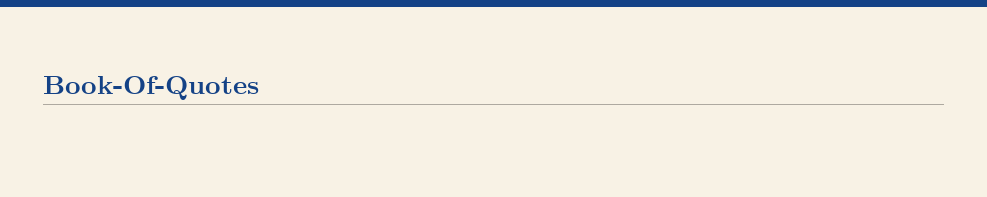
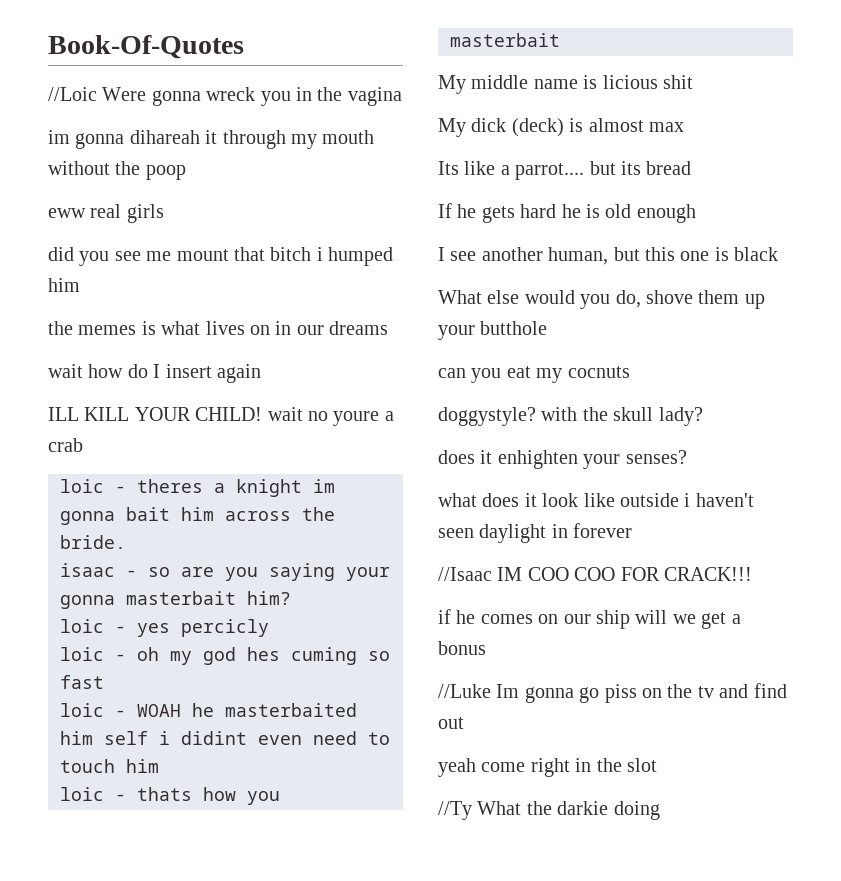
+ //Loic Were gonna wreck you in the vagina
+ im gonna dihareah it through my mouth without the poop
+ eww real girls
+ did you see me mount that bitch i humped him
+ the memes is what lives on in our dreams
+ wait how do I insert again
+ ILL KILL YOUR CHILD! wait no youre a crab
+ loic - theres a knight im gonna bait him across the bride.
+ isaac - so are you saying your gonna masterbait him?
+ loic - yes percicly
+ loic - oh my god hes cuming so fast
+ loic - WOAH he masterbaited him self i didint even need to touch him
+ loic - thats how you masterbait
+ My middle name is licious shit
+ My dick (deck) is almost max
+ Its like a parrot.... but its bread
+ If he gets hard he is old enough
+ I see another human, but this one is black
+ What else would you do, shove them up your butthole
+ can you eat my cocnuts
+ doggystyle? with the skull lady?
+ does it enhighten your senses?
+ what does it look like outside i haven't seen daylight in forever
+ //Isaac IM COO COO FOR CRACK!!!
+ if he comes on our ship will we get a bonus
+ //Luke Im gonna go piss on the tv and find out
+ yeah come right in the slot
+ //Ty What the darkie doing

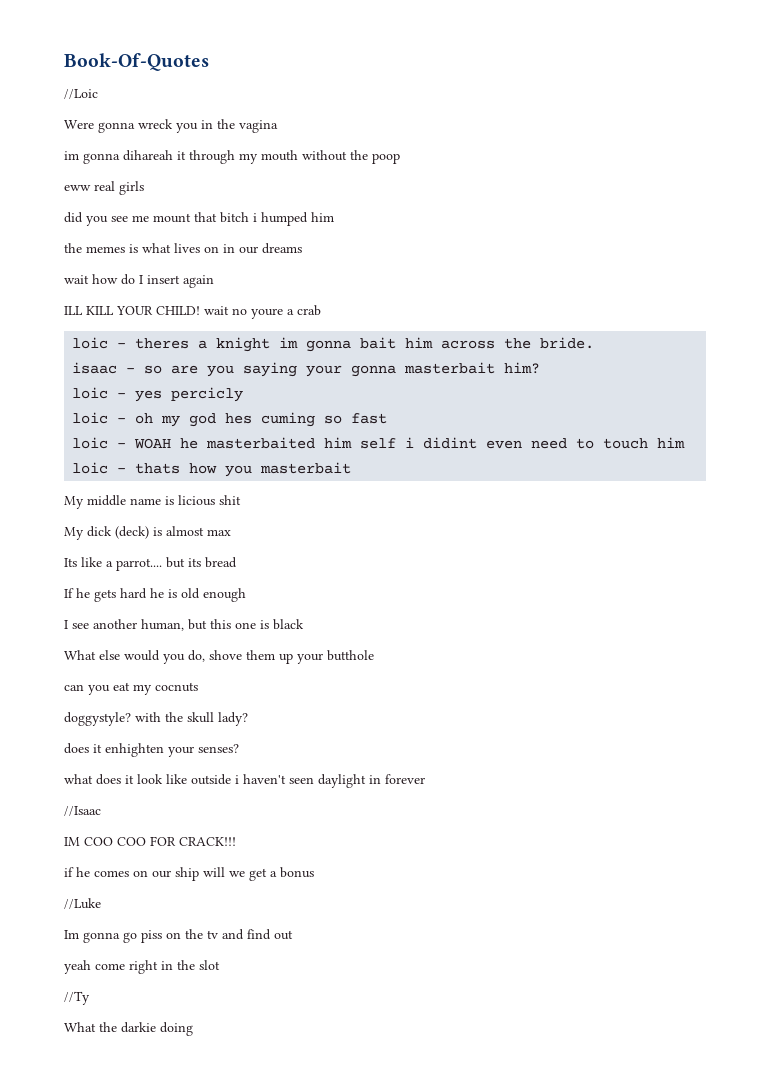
- //Loic Were gonna wreck you in the vagina
+ //Loic
+ Were gonna wreck you in the vagina
- //Isaac IM COO COO FOR CRACK!!!
+ //Isaac
+ IM COO COO FOR CRACK!!!
- //Luke Im gonna go piss on the tv and find out
+ //Luke
+ Im gonna go piss on the tv and find out
- //Ty What the darkie doing
+ //Ty
+ What the darkie doing

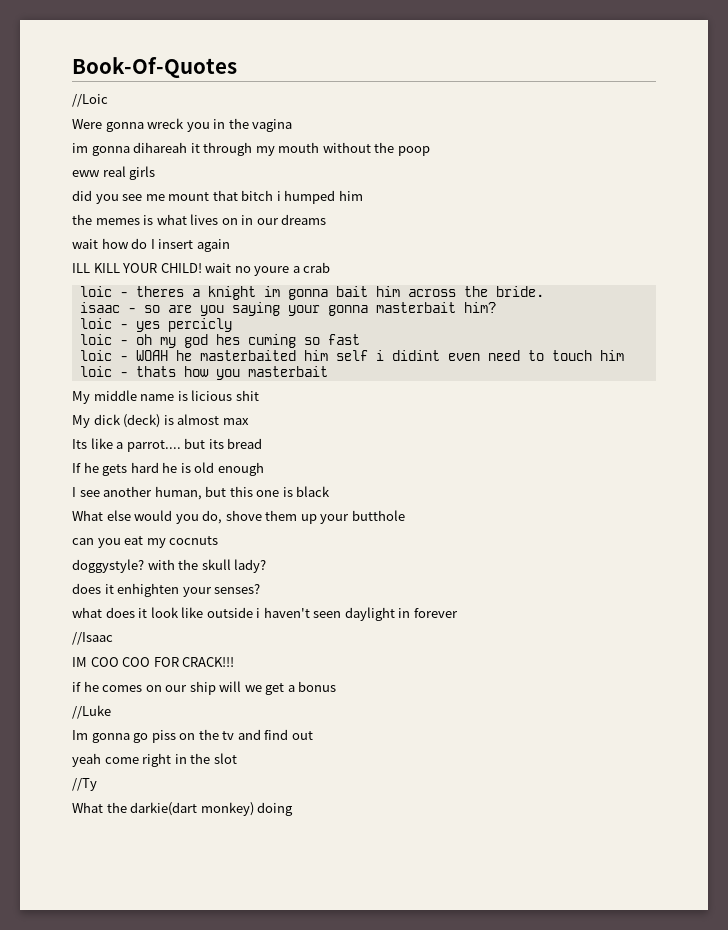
- What the darkie doing
+ What the darkie(dart monkey) doing

